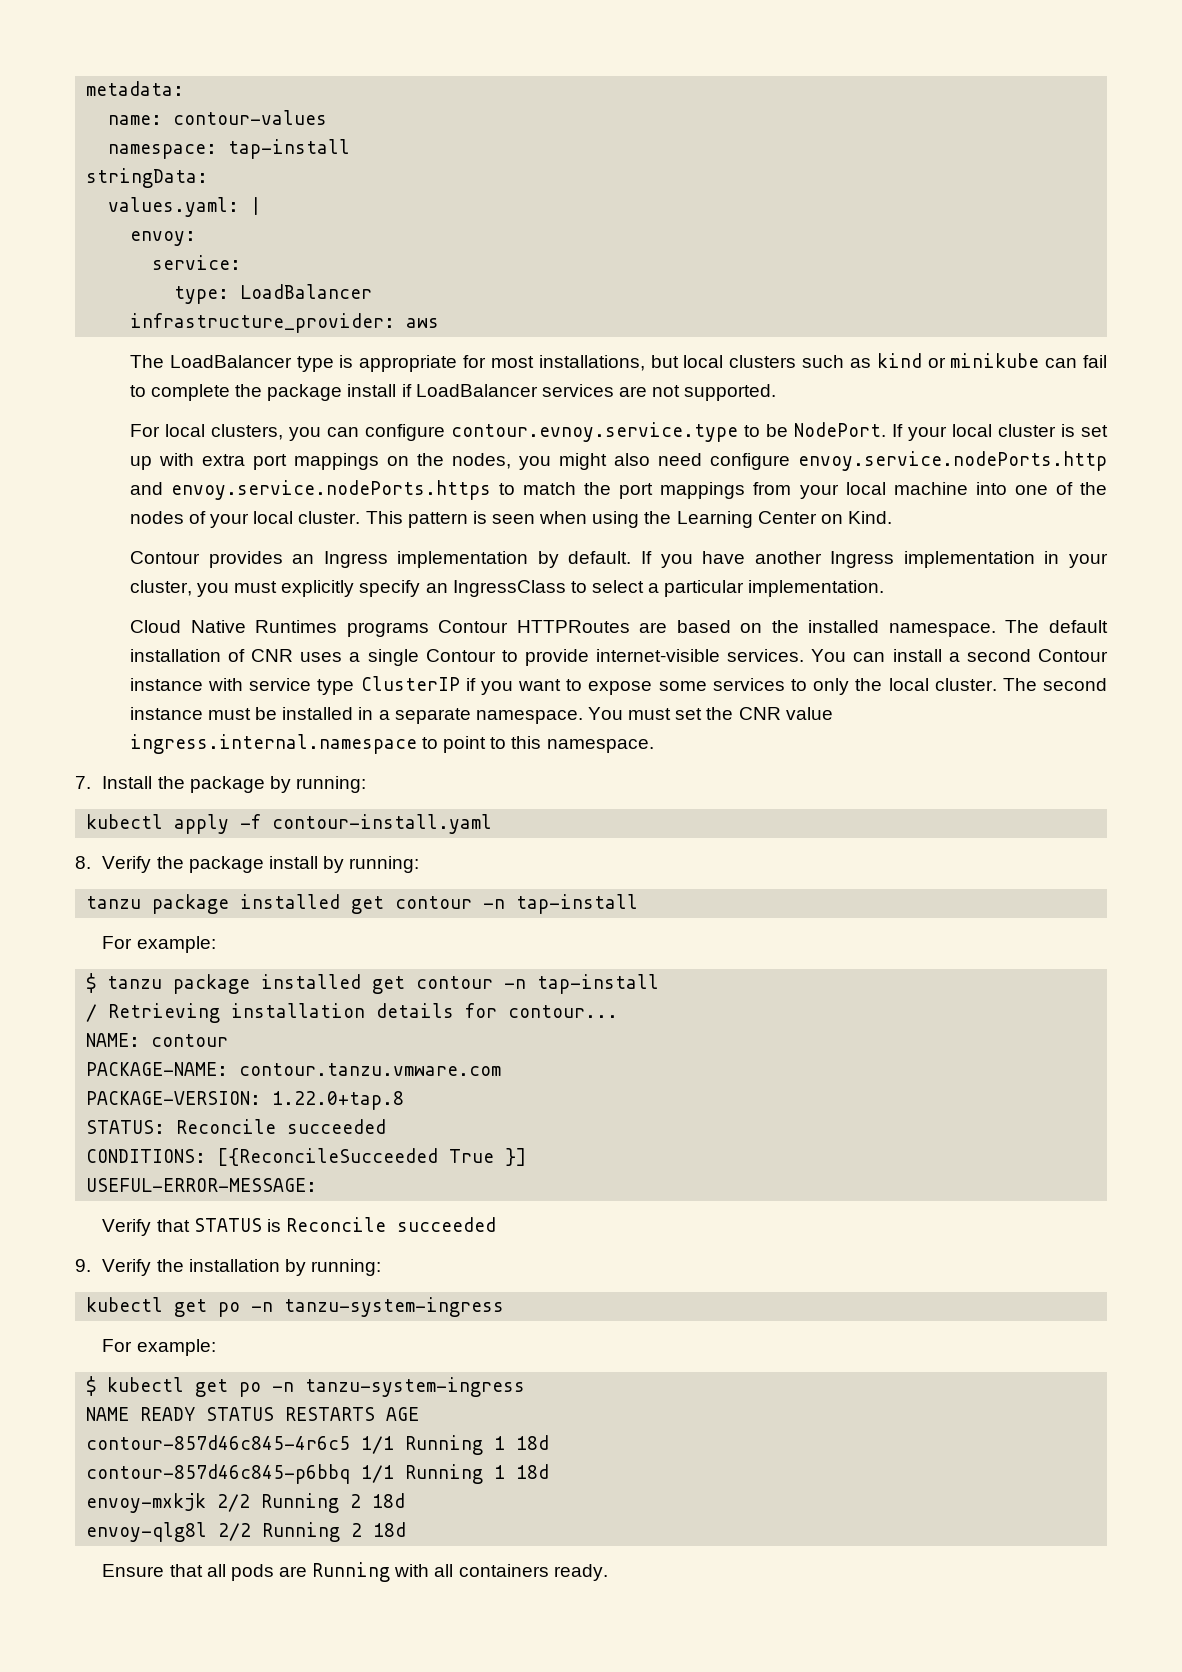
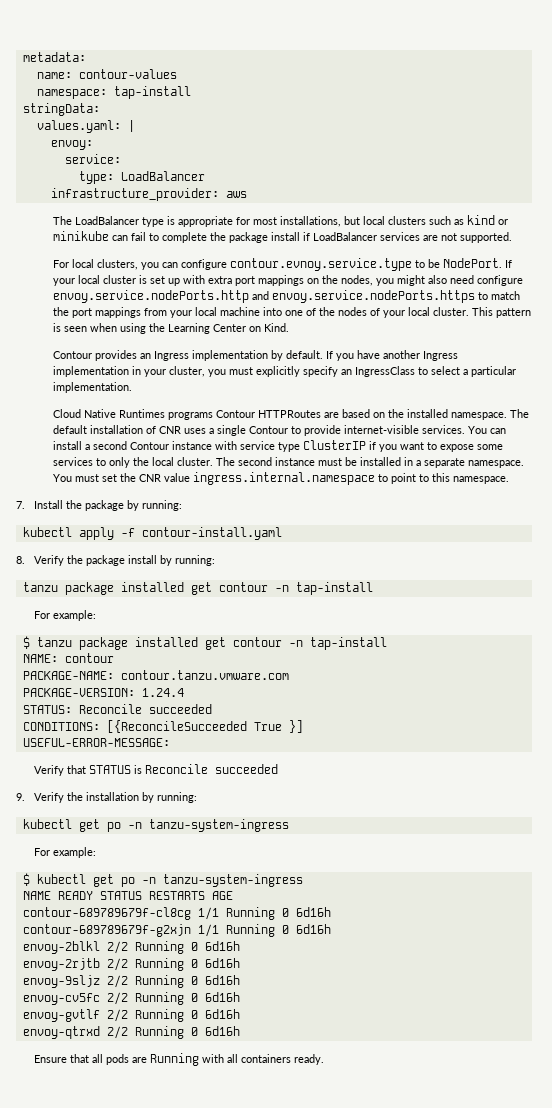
- / Retrieving installation details for contour...
- PACKAGE-VERSION: 1.22.0+tap.8
+ PACKAGE-VERSION: 1.24.4
- contour-857d46c845-4r6c5 1/1 Running 1 18d
- contour-857d46c845-p6bbq 1/1 Running 1 18d
- envoy-mxkjk 2/2 Running 2 18d
- envoy-qlg8l 2/2 Running 2 18d
+ contour-689789679f-cl8cg 1/1 Running 0 6d16h
+ contour-689789679f-g2xjn 1/1 Running 0 6d16h
+ envoy-2blkl 2/2 Running 0 6d16h
+ envoy-2rjtb 2/2 Running 0 6d16h
+ envoy-9sljz 2/2 Running 0 6d16h
+ envoy-cv5fc 2/2 Running 0 6d16h
+ envoy-gvtlf 2/2 Running 0 6d16h
+ envoy-qtrxd 2/2 Running 0 6d16h

